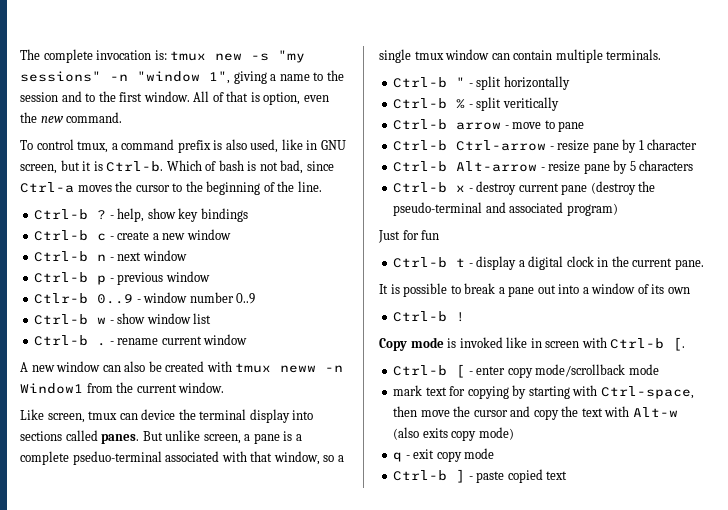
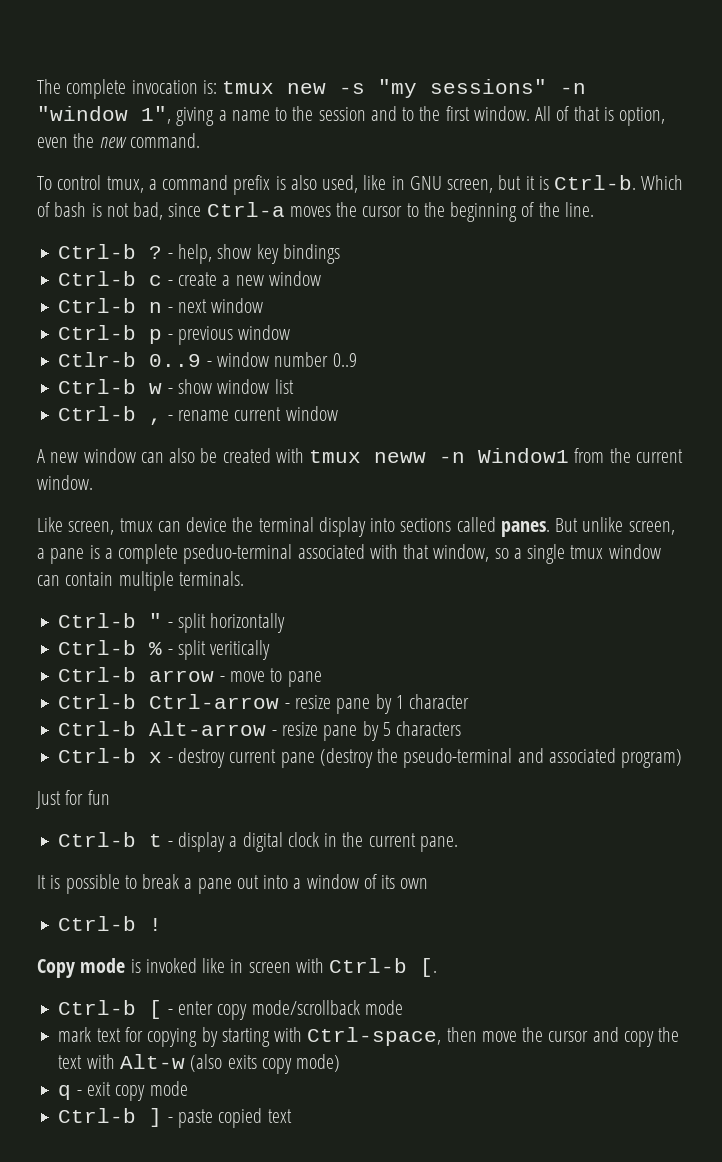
- Ctrl-b . - rename current window
+ Ctrl-b , - rename current window

